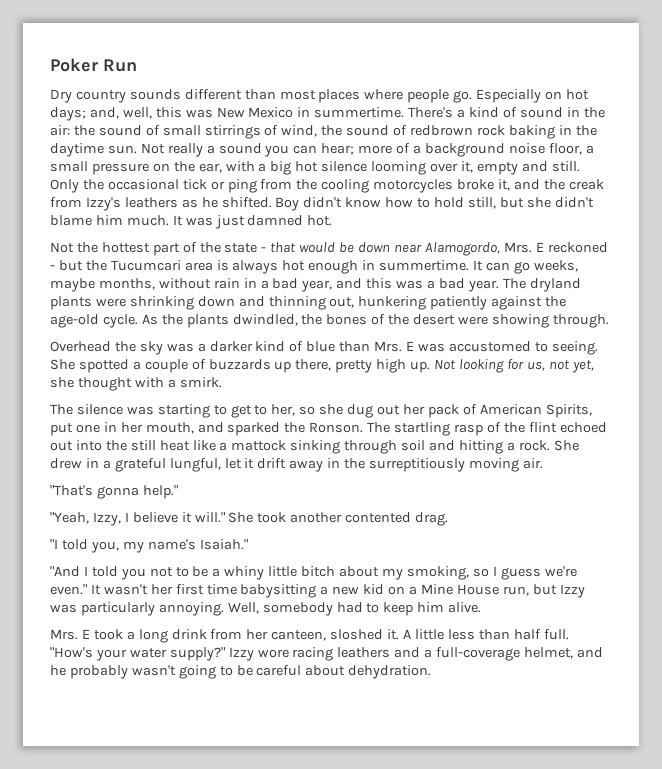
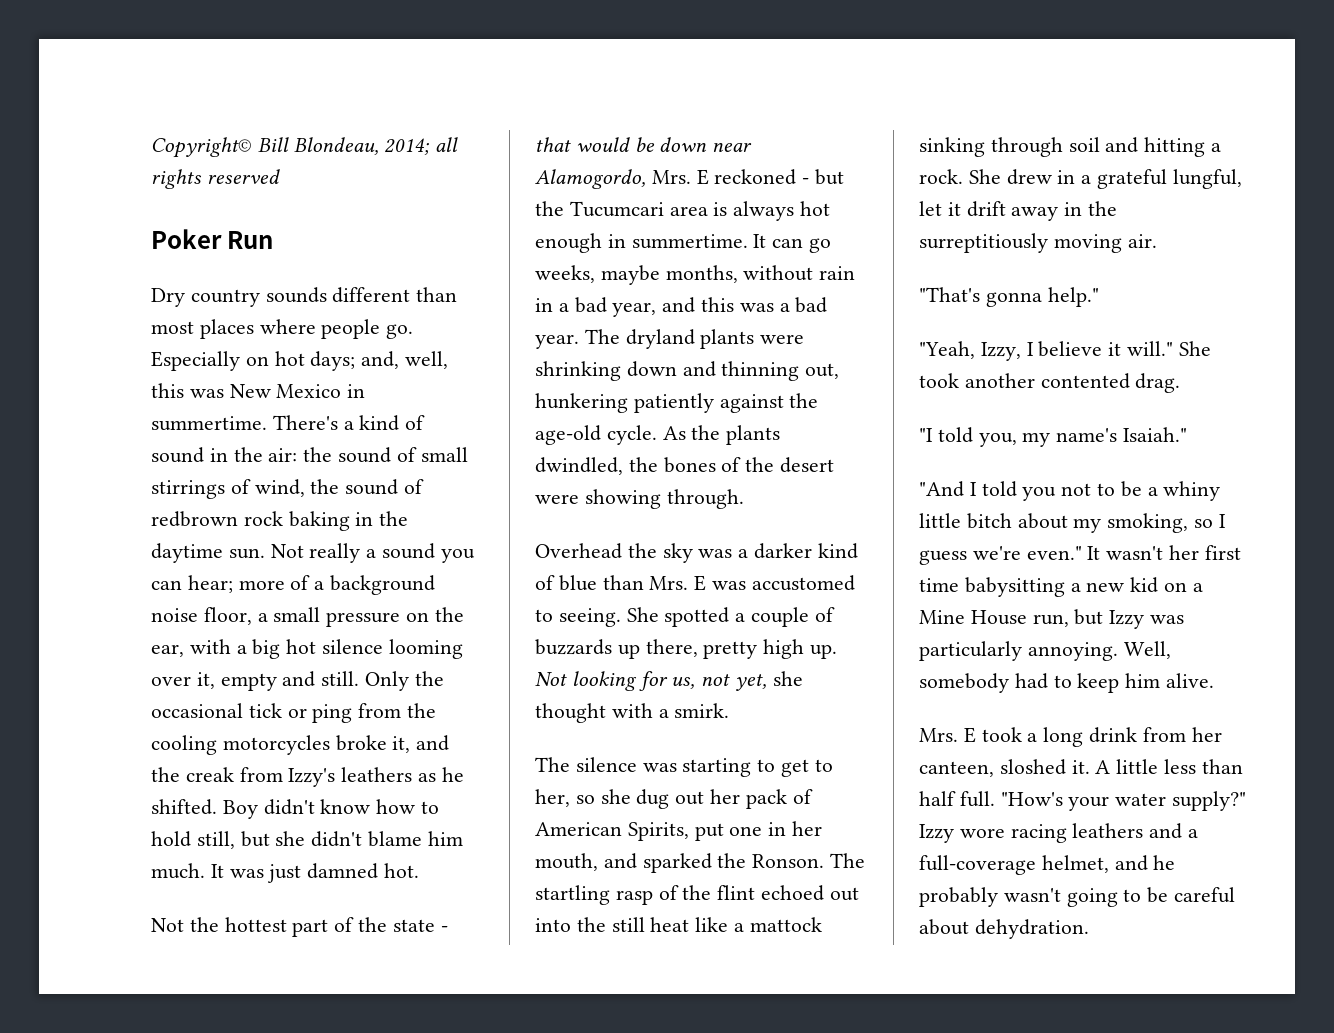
+ Copyright© Bill Blondeau, 2014; all rights reserved

